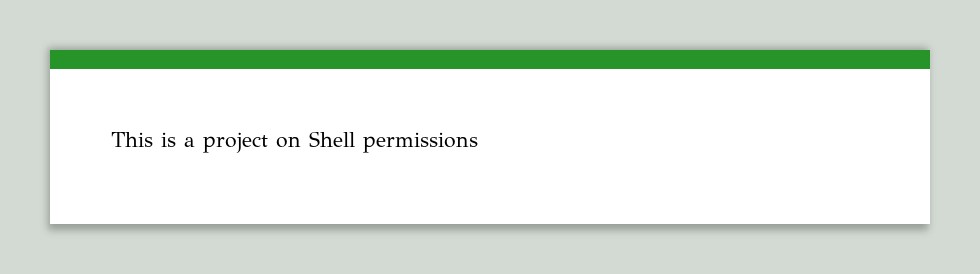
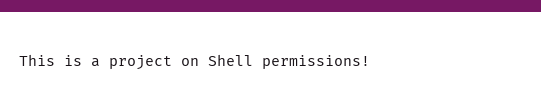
- This is a project on Shell permissions
+ This is a project on Shell permissions!

